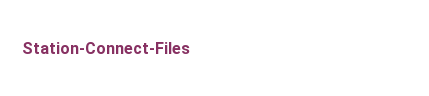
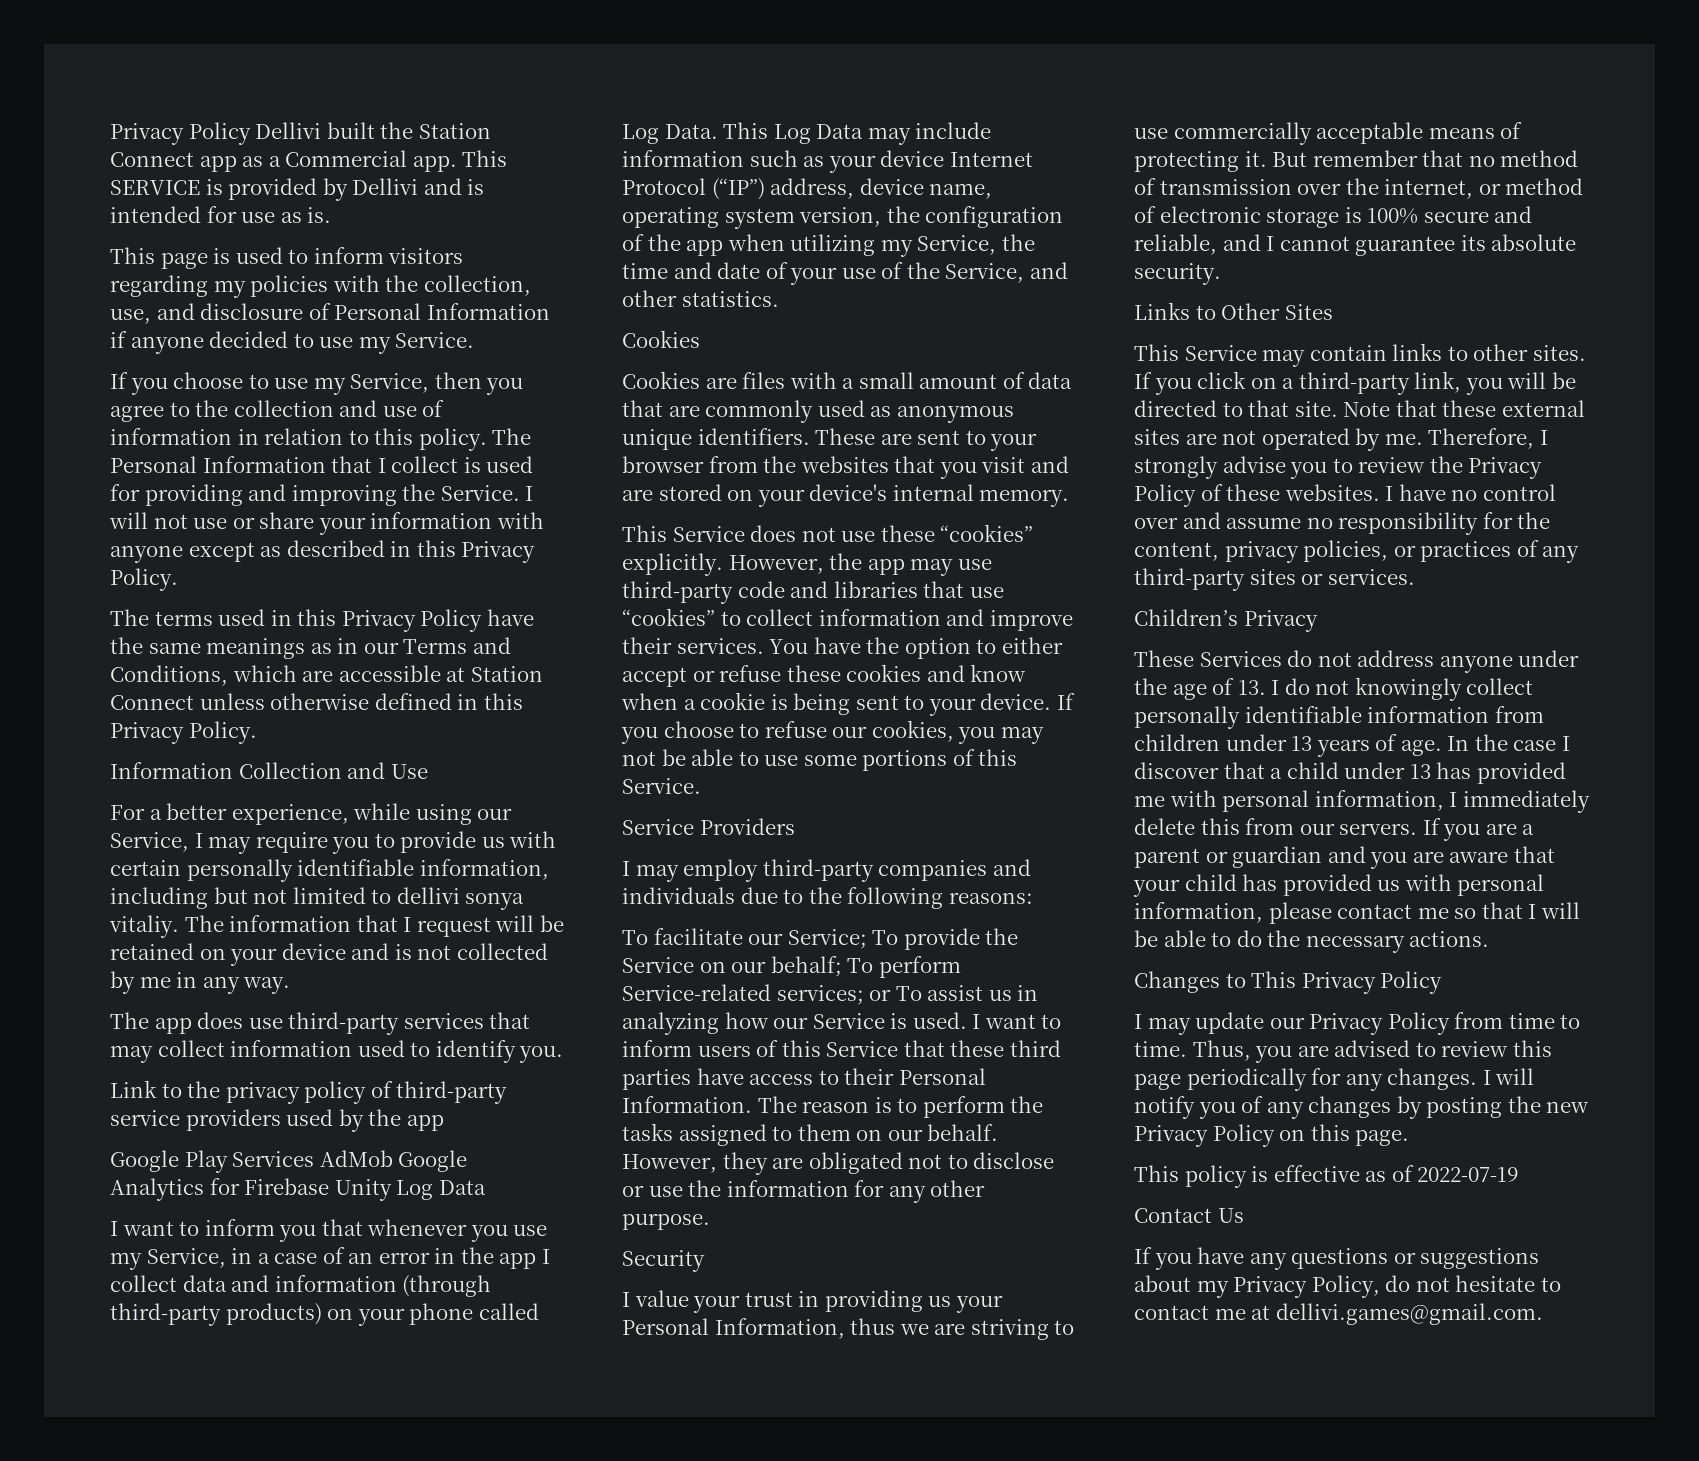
- Station-Connect-Files
+ Privacy Policy Dellivi built the Station Connect app as a Commercial app. This SERVICE is provided by Dellivi and is intended for use as is.
+ This page is used to inform visitors regarding my policies with the collection, use, and disclosure of Personal Information if anyone decided to use my Service.
+ If you choose to use my Service, then you agree to the collection and use of information in relation to this policy. The Personal Information that I collect is used for providing and improving the Service. I will not use or share your information with anyone except as described in this Privacy Policy.
+ The terms used in this Privacy Policy have the same meanings as in our Terms and Conditions, which are accessible at Station Connect unless otherwise defined in this Privacy Policy.
+ Information Collection and Use
+ For a better experience, while using our Service, I may require you to provide us with certain personally identifiable information, including but not limited to dellivi sonya vitaliy. The information that I request will be retained on your device and is not collected by me in any way.
+ The app does use third-party services that may collect information used to identify you.
+ Link to the privacy policy of third-party service providers used by the app
+ Google Play Services AdMob Google Analytics for Firebase Unity Log Data
+ I want to inform you that whenever you use my Service, in a case of an error in the app I collect data and information (through third-party products) on your phone called Log Data. This Log Data may include information such as your device Internet Protocol (“IP”) address, device name, operating system version, the configuration of the app when utilizing my Service, the time and date of your use of the Service, and other statistics.
+ Cookies
+ Cookies are files with a small amount of data that are commonly used as anonymous unique identifiers. These are sent to your browser from the websites that you visit and are stored on your device's internal memory.
+ This Service does not use these “cookies” explicitly. However, the app may use third-party code and libraries that use “cookies” to collect information and improve their services. You have the option to either accept or refuse these cookies and know when a cookie is being sent to your device. If you choose to refuse our cookies, you may not be able to use some portions of this Service.
+ Service Providers
+ I may employ third-party companies and individuals due to the following reasons:
+ To facilitate our Service; To provide the Service on our behalf; To perform Service-related services; or To assist us in analyzing how our Service is used. I want to inform users of this Service that these third parties have access to their Personal Information. The reason is to perform the tasks assigned to them on our behalf. However, they are obligated not to disclose or use the information for any other purpose.
+ Security
+ I value your trust in providing us your Personal Information, thus we are striving to use commercially acceptable means of protecting it. But remember that no method of transmission over the internet, or method of electronic storage is 100% secure and reliable, and I cannot guarantee its absolute security.
+ Links to Other Sites
+ This Service may contain links to other sites. If you click on a third-party link, you will be directed to that site. Note that these external sites are not operated by me. Therefore, I strongly advise you to review the Privacy Policy of these websites. I have no control over and assume no responsibility for the content, privacy policies, or practices of any third-party sites or services.
+ Children’s Privacy
+ These Services do not address anyone under the age of 13. I do not knowingly collect personally identifiable information from children under 13 years of age. In the case I discover that a child under 13 has provided me with personal information, I immediately delete this from our servers. If you are a parent or guardian and you are aware that your child has provided us with personal information, please contact me so that I will be able to do the necessary actions.
+ Changes to This Privacy Policy
+ I may update our Privacy Policy from time to time. Thus, you are advised to review this page periodically for any changes. I will notify you of any changes by posting the new Privacy Policy on this page.
+ This policy is effective as of 2022-07-19
+ Contact Us
+ If you have any questions or suggestions about my Privacy Policy, do not hesitate to contact me at dellivi.games@gmail.com.

